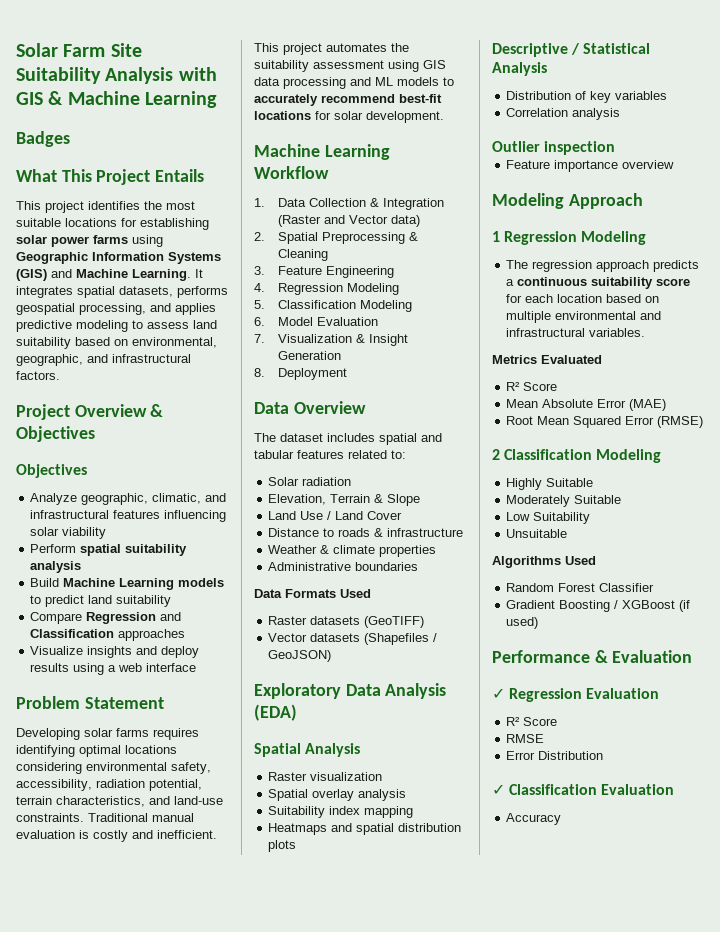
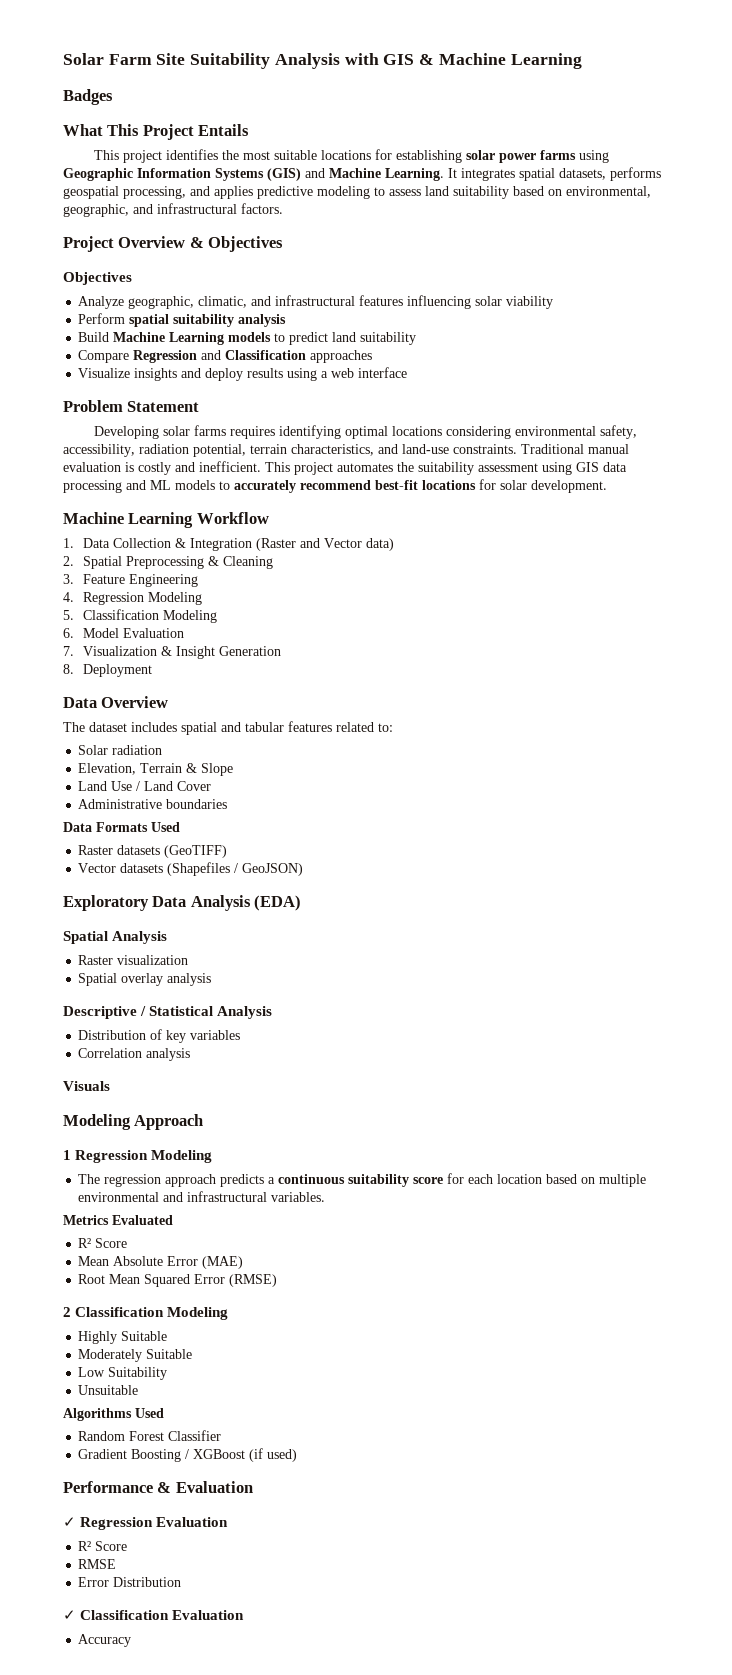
- Distance to roads & infrastructure
- Weather & climate properties
- Suitability index mapping
- Heatmaps and spatial distribution plots
- Outlier inspection
- Feature importance overview
+ Visuals

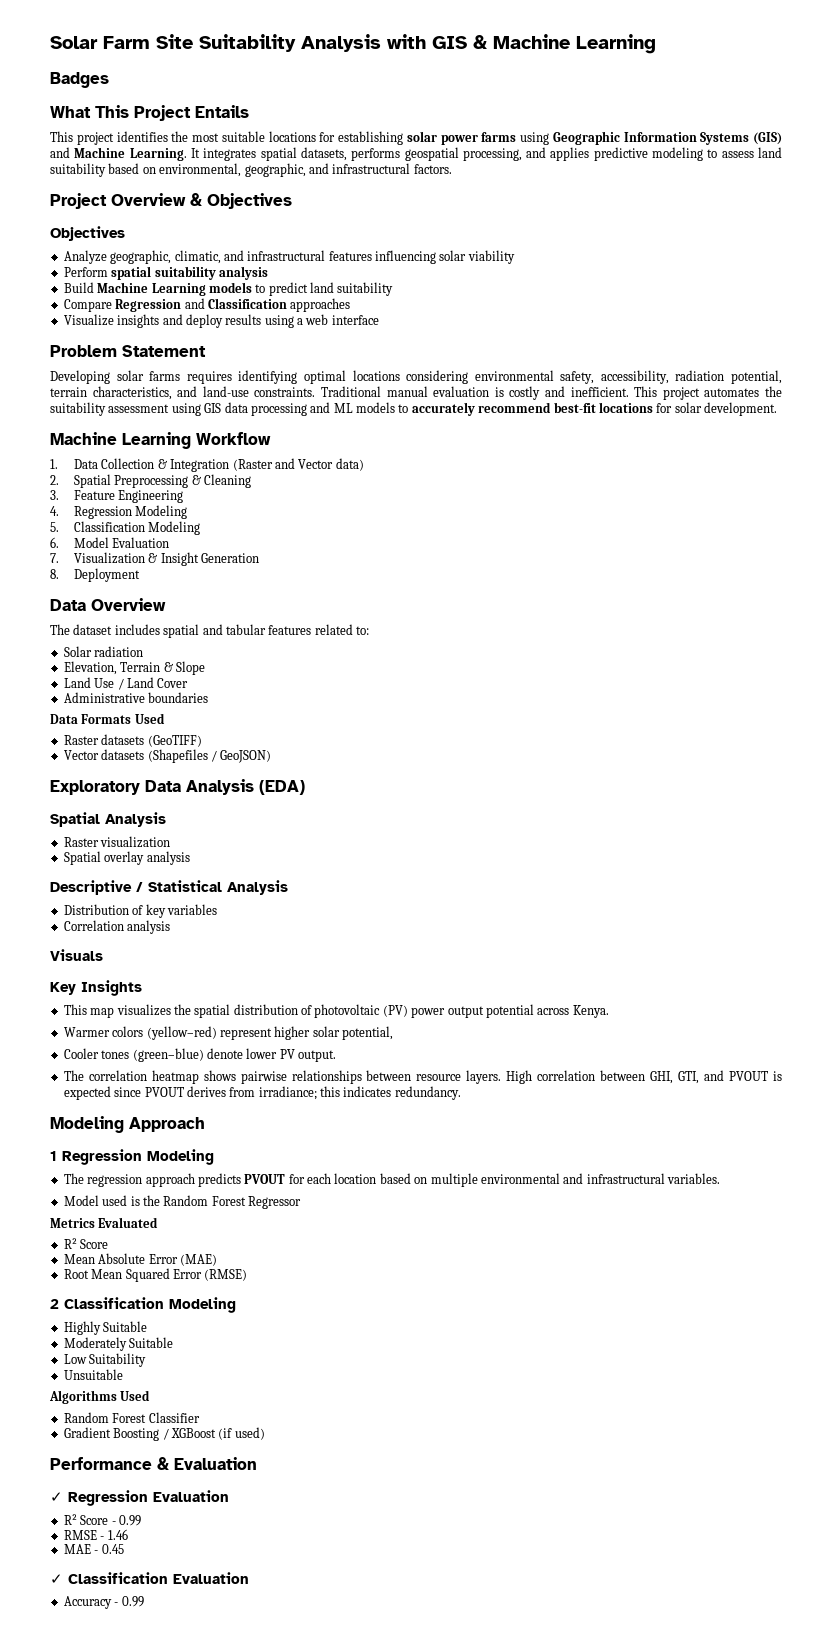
+ Key Insights
+ This map visualizes the spatial distribution of photovoltaic (PV) power output potential across Kenya.
+ Warmer colors (yellow–red) represent higher solar potential,
+ Cooler tones (green–blue) denote lower PV output.
+ The correlation heatmap shows pairwise relationships between resource layers. High correlation between GHI, GTI, and PVOUT is expected since PVOUT derives from irradiance; this indicates redundancy.
- The regression approach predicts a continuous suitability score for each location based on multiple environmental and infrastructural variables.
+ The regression approach predicts PVOUT for each location based on multiple environmental and infrastructural variables.
+ Model used is the Random Forest Regressor
  ✓ Regression Evaluation
- R² Score
+ R² Score - 0.99
- RMSE
- Error Distribution
+ RMSE - 1.46
+ MAE - 0.45
- Accuracy
+ Accuracy - 0.99

